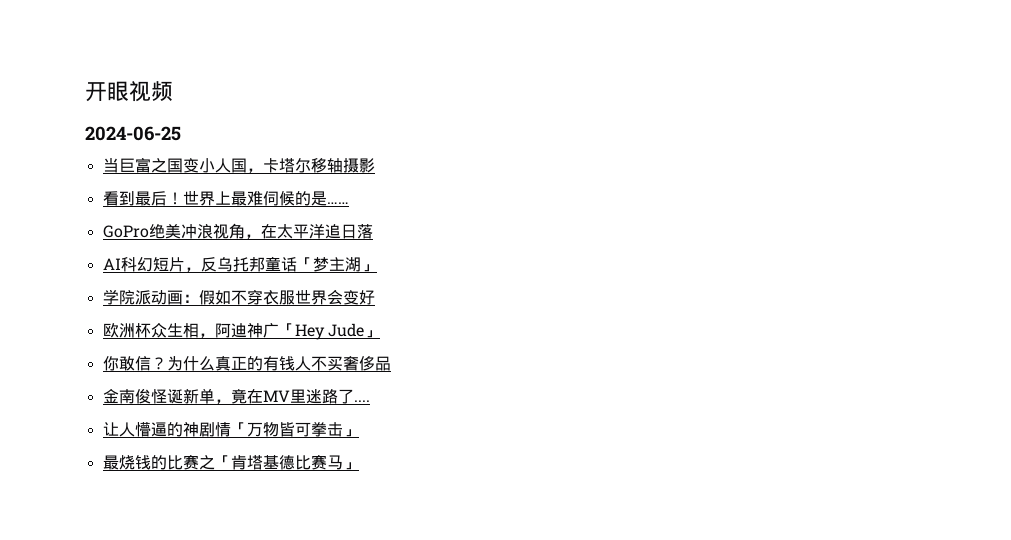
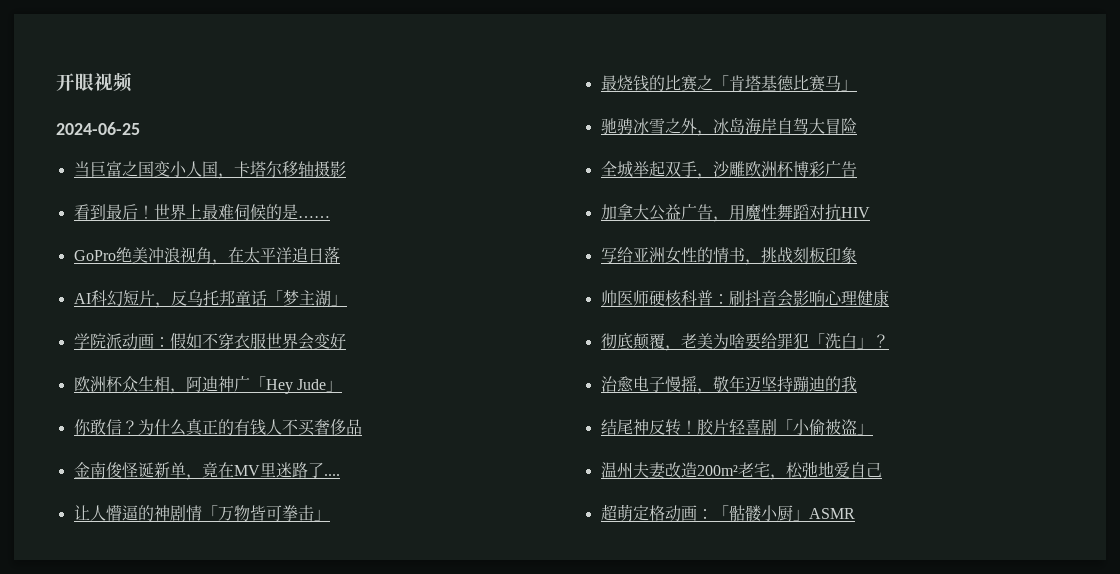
+ 驰骋冰雪之外，冰岛海岸自驾大冒险
+ 全城举起双手，沙雕欧洲杯博彩广告
+ 加拿大公益广告，用魔性舞蹈对抗HIV
+ 写给亚洲女性的情书，挑战刻板印象
+ 帅医师硬核科普：刷抖音会影响心理健康
+ 彻底颠覆，老美为啥要给罪犯「洗白」？
+ 治愈电子慢摇，敬年迈坚持蹦迪的我
+ 结尾神反转！胶片轻喜剧「小偷被盗」
+ 温州夫妻改造200m²老宅，松弛地爱自己
+ 超萌定格动画：「骷髅小厨」ASMR

